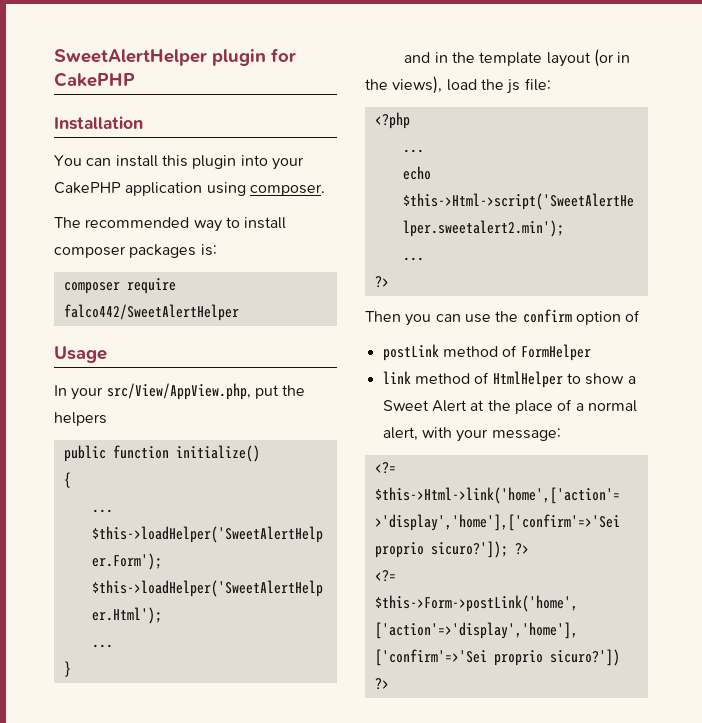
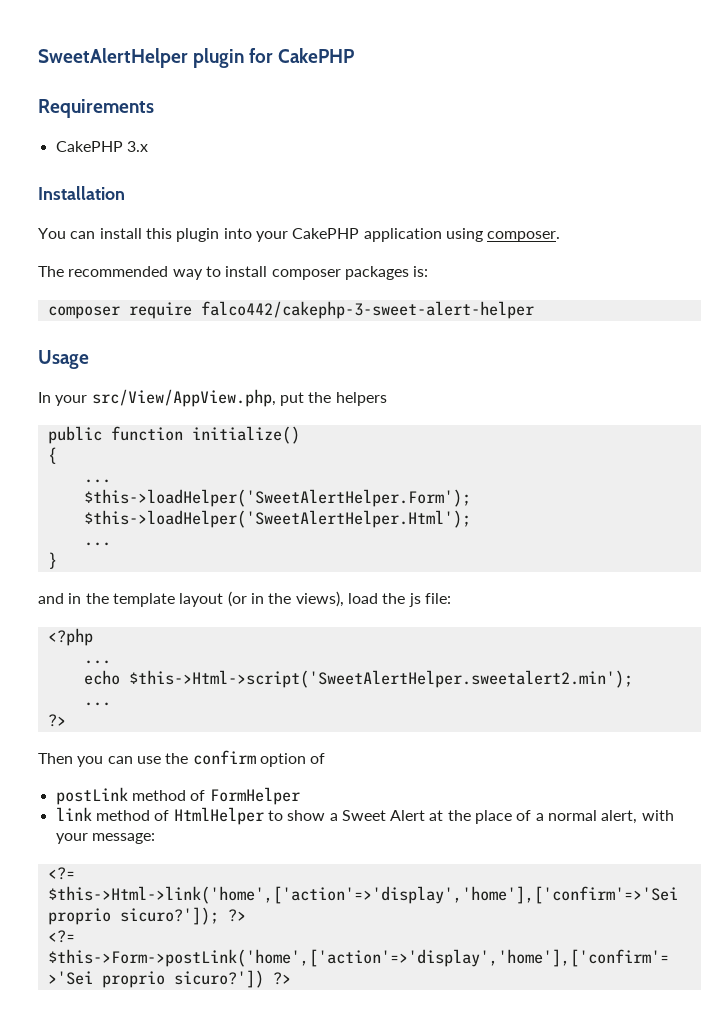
+ Requirements
+ CakePHP 3.x
- composer require falco442/SweetAlertHelper
+ composer require falco442/cakephp-3-sweet-alert-helper

